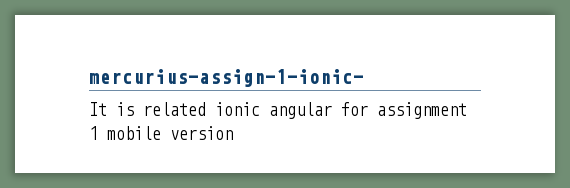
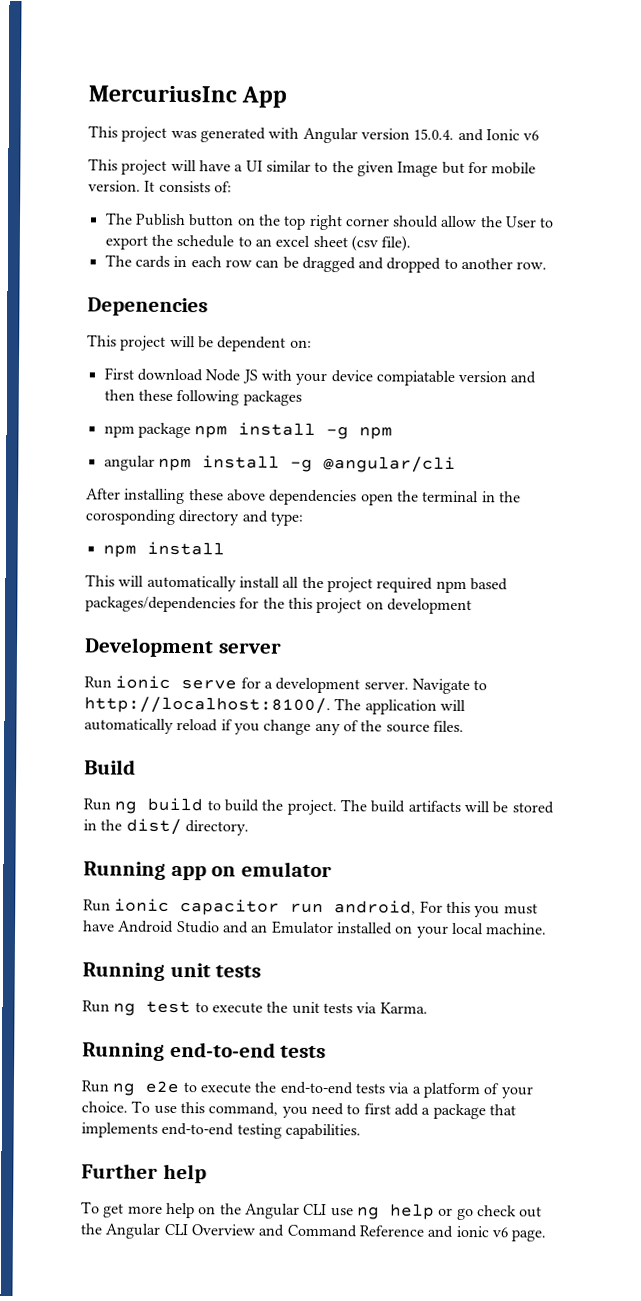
- mercurius-assign-1-ionic-
- It is related ionic angular for assignment 1 mobile version
+ MercuriusInc App
+ This project was generated with Angular version 15.0.4. and Ionic v6
+ This project will have a UI similar to the given Image but for mobile version. It consists of:
+ The Publish button on the top right corner should allow the User to export the schedule to an excel sheet (csv file).
+ The cards in each row can be dragged and dropped to another row.
+ Depenencies
+ This project will be dependent on:
+ First download Node JS with your device compiatable version and then these following packages
+ npm package npm install -g npm
+ angular npm install -g @angular/cli
+ After installing these above dependencies open the terminal in the corosponding directory and type:
+ npm install
+ This will automatically install all the project required npm based packages/dependencies for the this project on development
+ Development server
+ Run ionic serve for a development server. Navigate to http://localhost:8100/. The application will automatically reload if you change any of the source files.
+ Build
+ Run ng build to build the project. The build artifacts will be stored in the dist/ directory.
+ Running app on emulator
+ Run ionic capacitor run android, For this you must have Android Studio and an Emulator installed on your local machine.
+ Running unit tests
+ Run ng test to execute the unit tests via Karma.
+ Running end-to-end tests
+ Run ng e2e to execute the end-to-end tests via a platform of your choice. To use this command, you need to first add a package that implements end-to-end testing capabilities.
+ Further help
+ To get more help on the Angular CLI use ng help or go check out the Angular CLI Overview and Command Reference and ionic v6 page.

